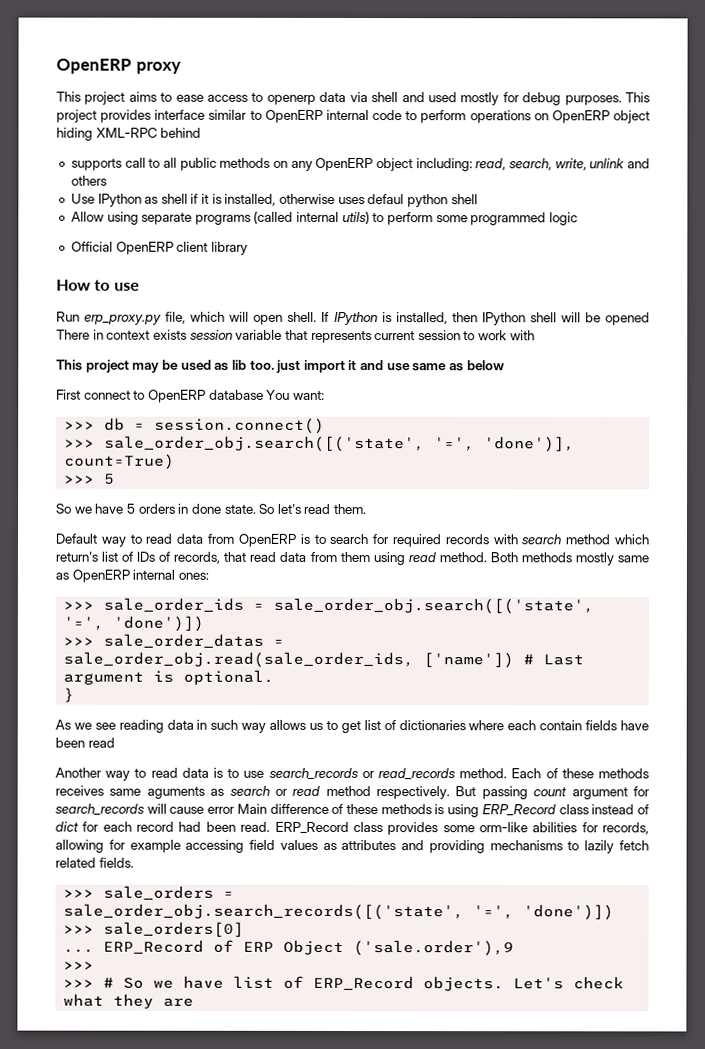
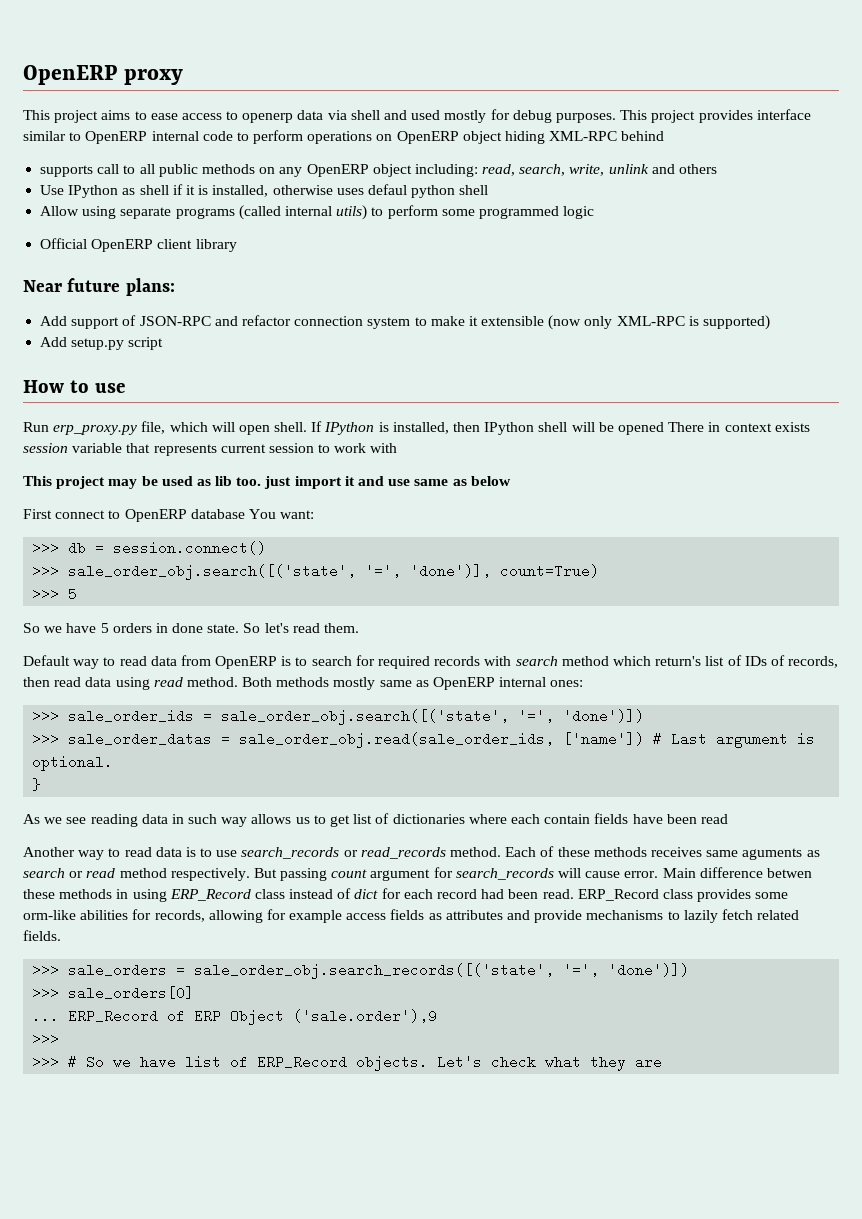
+ Near future plans:
+ Add support of JSON-RPC and refactor connection system to make it extensible (now only XML-RPC is supported)
+ Add setup.py script
- Default way to read data from OpenERP is to search for required records with search method which return's list of IDs of records, that read data from them using read method.
+ Default way to read data from OpenERP is to search for required records with search method which return's list of IDs of records, then read data using read method.
- But passing count argument for search_records will cause error Main difference of these methods is using ERP_Record class instead of dict for each record had been read.
+ But passing count argument for search_records will cause error. Main difference betwen these methods in using ERP_Record class instead of dict for each record had been read.
- ERP_Record class provides some orm-like abilities for records, allowing for example accessing field values as attributes and providing mechanisms to lazily fetch related fields.
+ ERP_Record class provides some orm-like abilities for records, allowing for example access fields as attributes and provide mechanisms to lazily fetch related fields.

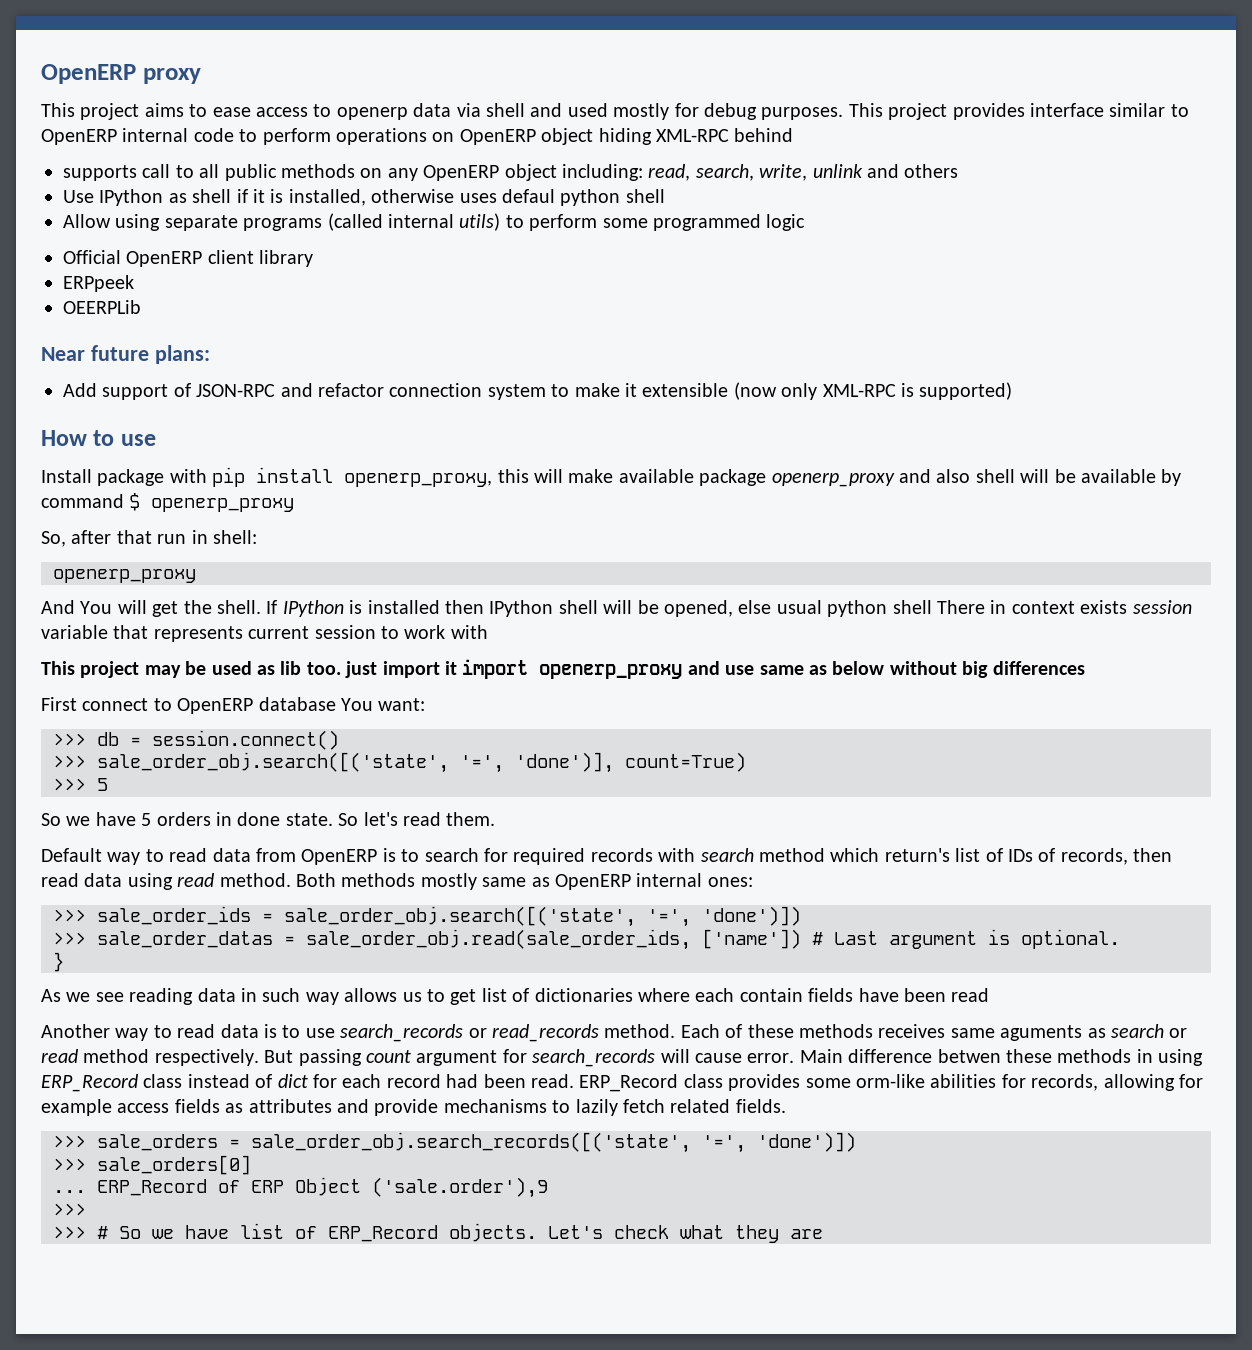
+ ERPpeek
+ OEERPLib
- Add setup.py script
- Run erp_proxy.py file, which will open shell.
+ Install package with pip install openerp_proxy, this will make available package openerp_proxy and also shell will be available by command $ openerp_proxy
+ So, after that run in shell:
+ openerp_proxy
+ And You will get the shell.
- If IPython is installed, then IPython shell will be opened There in context exists session variable that represents current session to work with
+ If IPython is installed then IPython shell will be opened, else usual python shell There in context exists session variable that represents current session to work with
- This project may be used as lib too. just import it and use same as below
+ This project may be used as lib too. just import it import openerp_proxy and use same as below without big differences

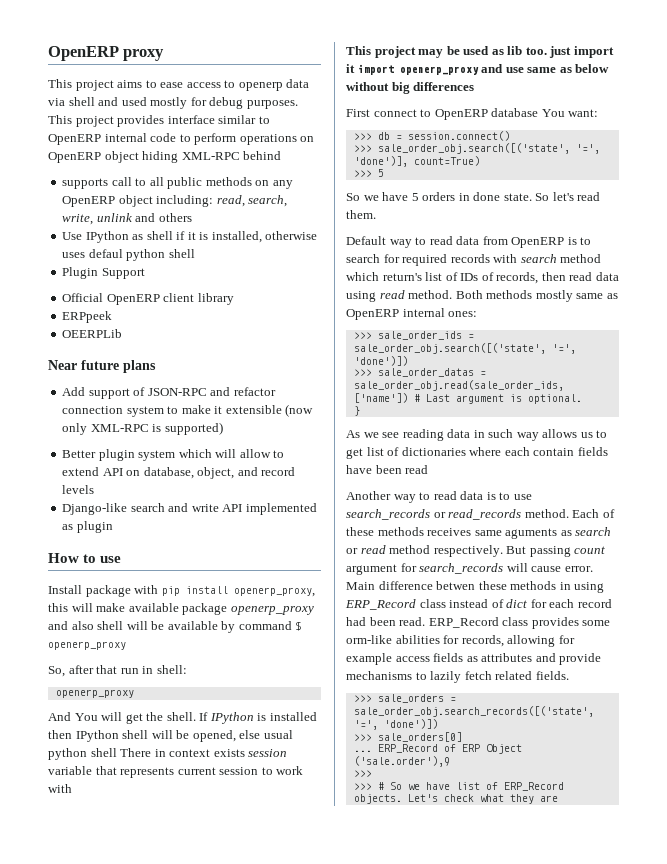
- Allow using separate programs (called internal utils) to perform some programmed logic
+ Plugin Support
- Near future plans:
+ Near future plans
+ Better plugin system which will allow to extend API on database, object, and record levels
+ Django-like search and write API implemented as plugin

